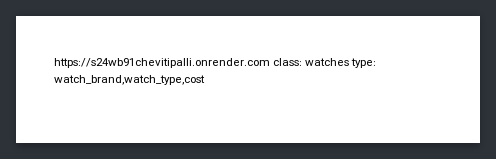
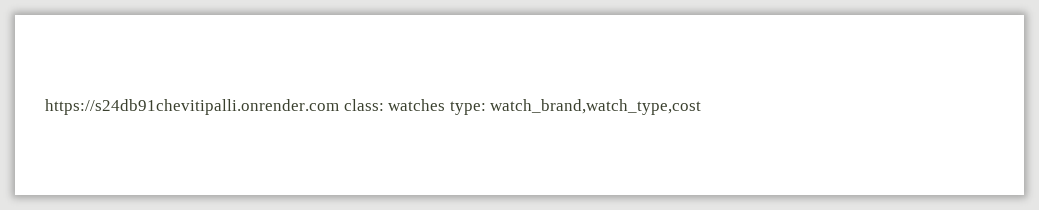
- https://s24wb91chevitipalli.onrender.com class: watches type: watch_brand,watch_type,cost
+ https://s24db91chevitipalli.onrender.com class: watches type: watch_brand,watch_type,cost

